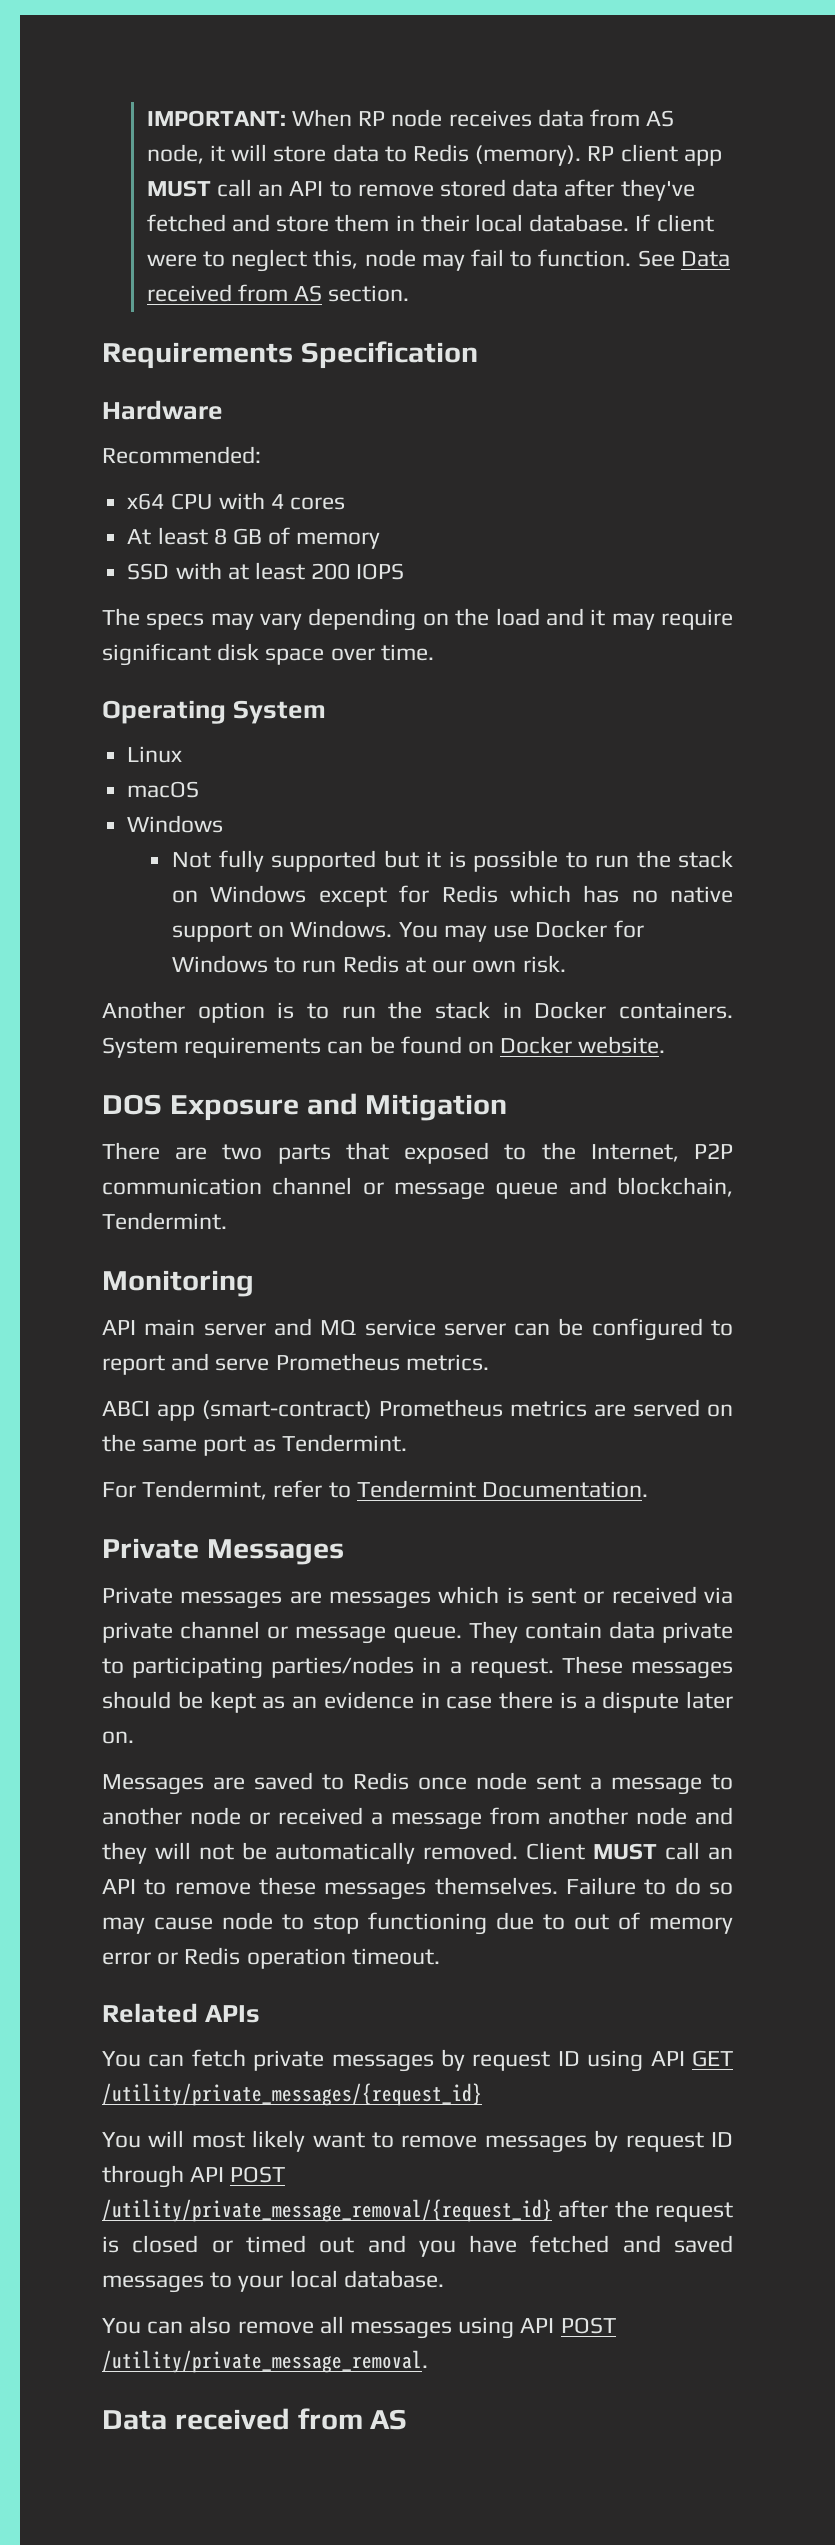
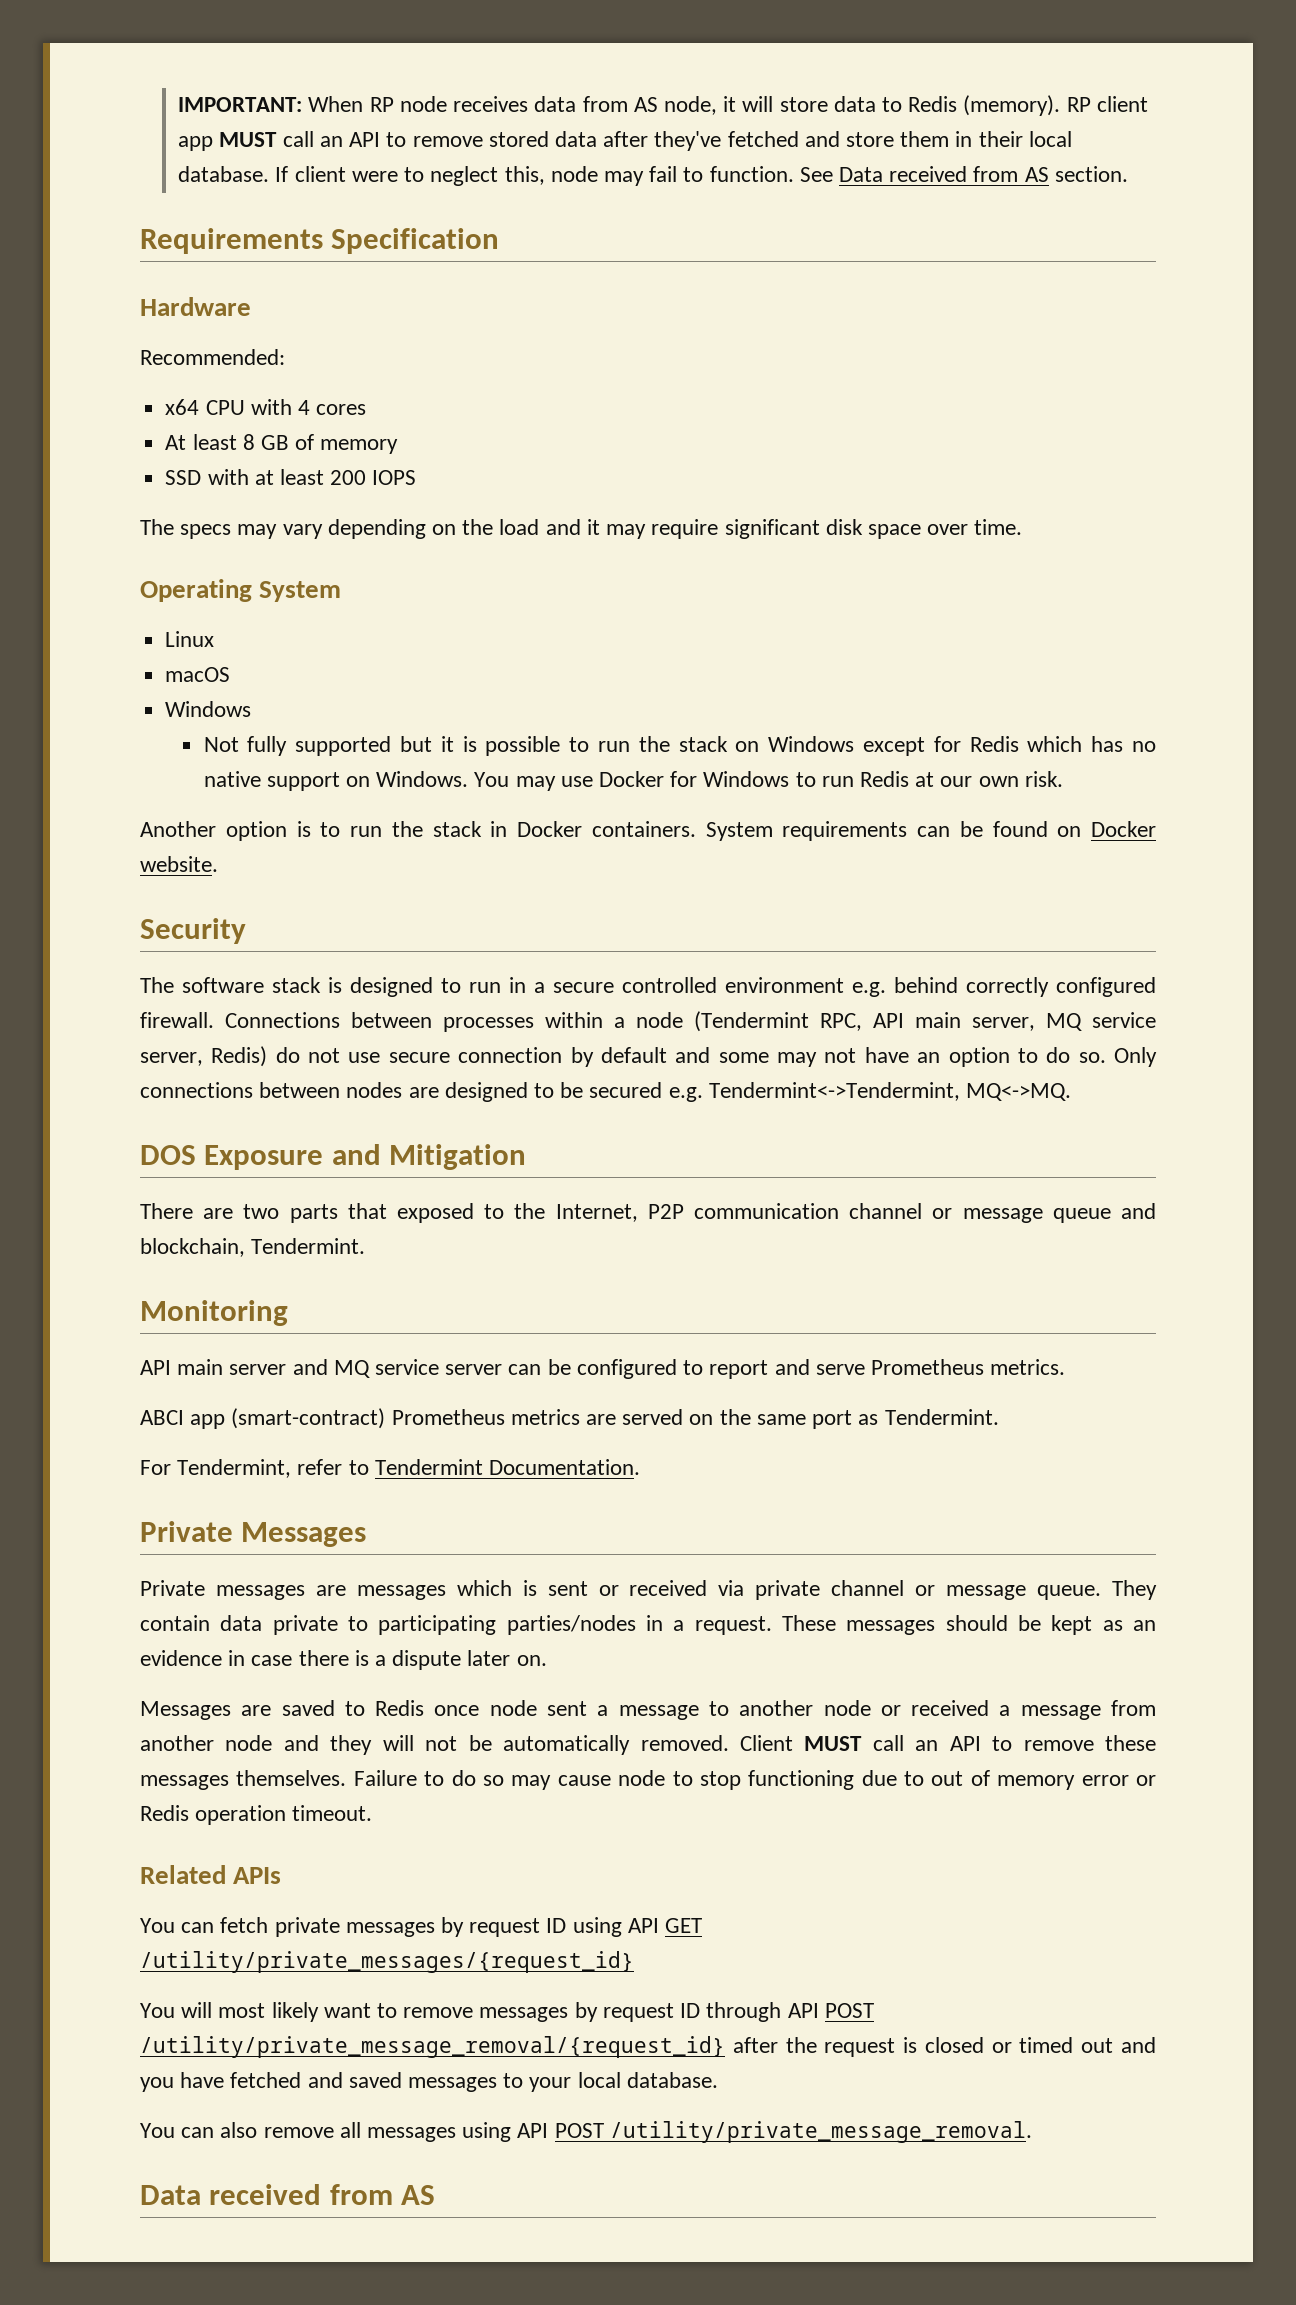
+ Security
+ The software stack is designed to run in a secure controlled environment e.g. behind correctly configured firewall. Connections between processes within a node (Tendermint RPC, API main server, MQ service server, Redis) do not use secure connection by default and some may not have an option to do so. Only connections between nodes are designed to be secured e.g. Tendermint<->Tendermint, MQ<->MQ.

